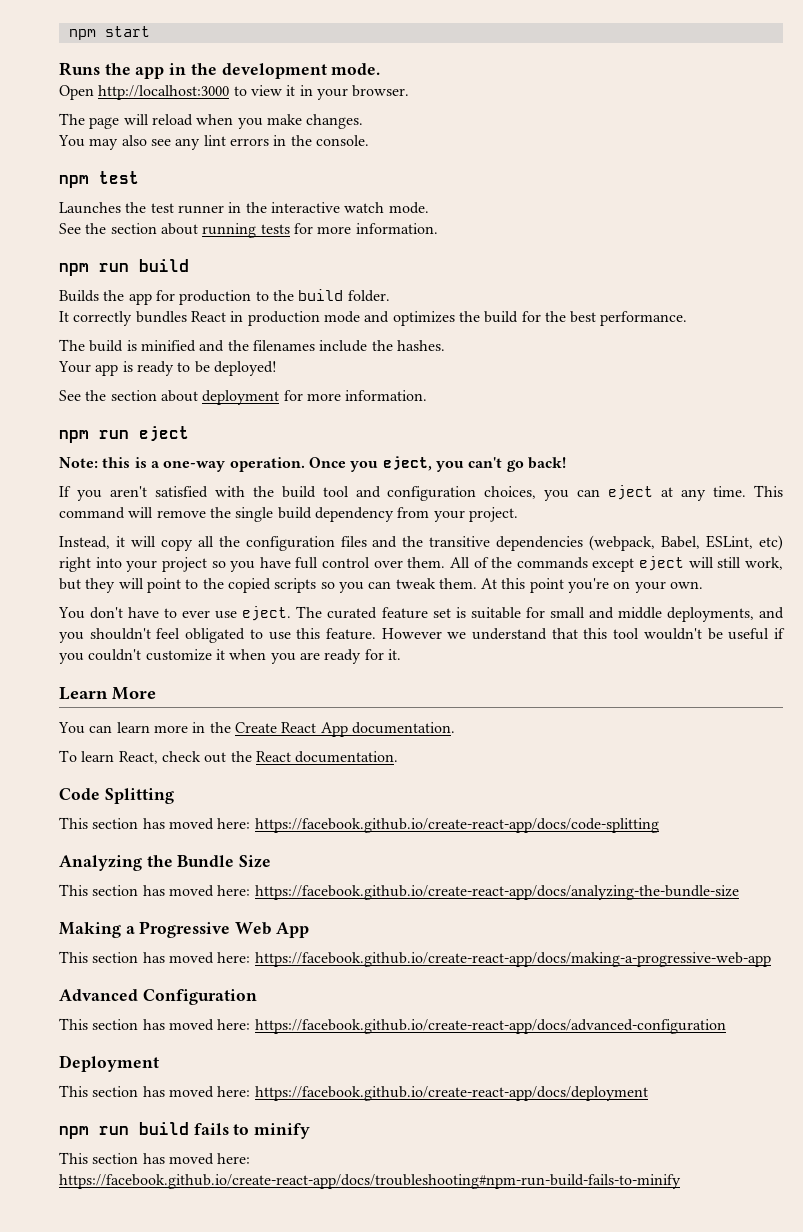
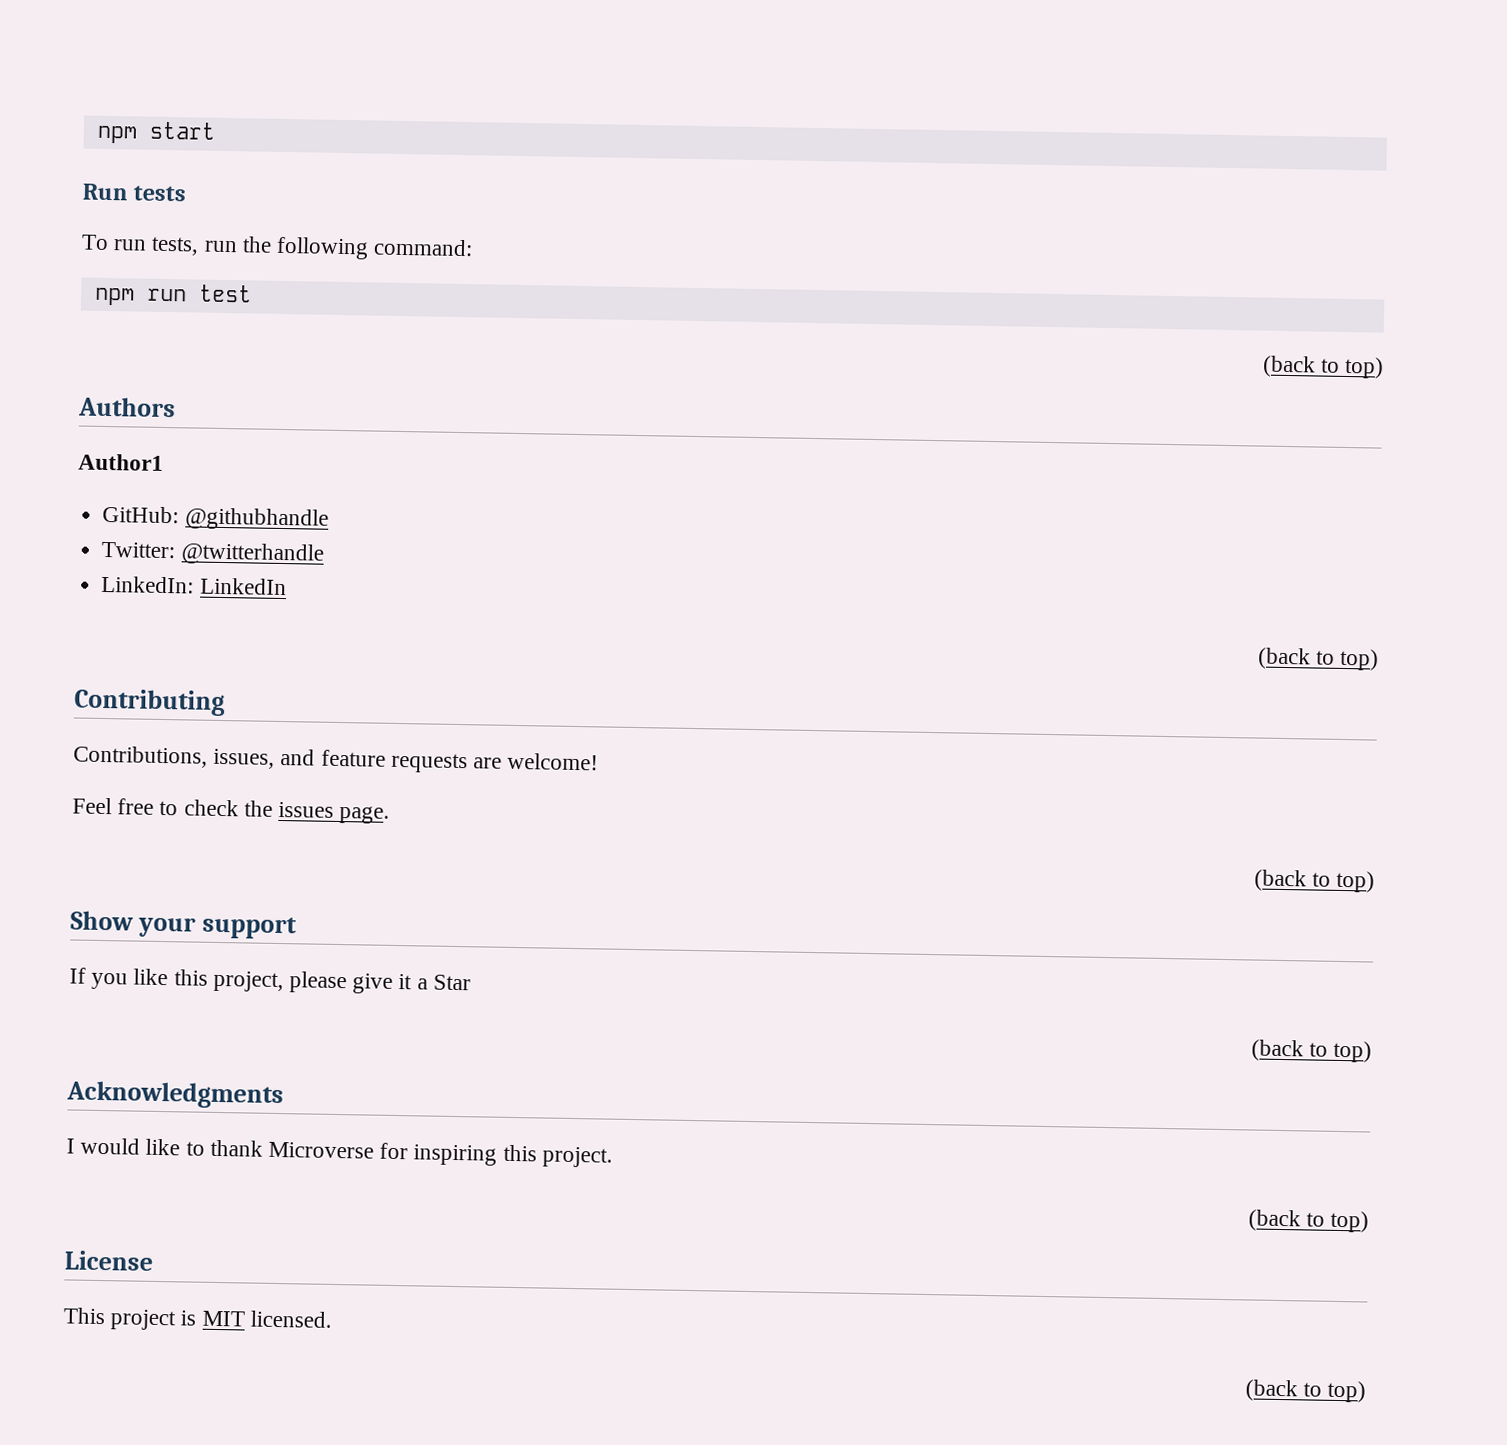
- Runs the app in the development mode.
- Open http://localhost:3000 to view it in your browser.
- The page will reload when you make changes.
- You may also see any lint errors in the console.
- npm test
- Launches the test runner in the interactive watch mode.
- See the section about running tests for more information.
- npm run build
- Builds the app for production to the build folder.
- It correctly bundles React in production mode and optimizes the build for the best performance.
- The build is minified and the filenames include the hashes.
- Your app is ready to be deployed!
- See the section about deployment for more information.
- npm run eject
- Note: this is a one-way operation. Once you eject, you can't go back!
- If you aren't satisfied with the build tool and configuration choices, you can eject at any time. This command will remove the single build dependency from your project.
- Instead, it will copy all the configuration files and the transitive dependencies (webpack, Babel, ESLint, etc) right into your project so you have full control over them. All of the commands except eject will still work, but they will point to the copied scripts so you can tweak them. At this point you're on your own.
- You don't have to ever use eject. The curated feature set is suitable for small and middle deployments, and you shouldn't feel obligated to use this feature. However we understand that this tool wouldn't be useful if you couldn't customize it when you are ready for it.
- Learn More
- You can learn more in the Create React App documentation.
- To learn React, check out the React documentation.
- Code Splitting
- This section has moved here: https://facebook.github.io/create-react-app/docs/code-splitting
- Analyzing the Bundle Size
- This section has moved here: https://facebook.github.io/create-react-app/docs/analyzing-the-bundle-size
- Making a Progressive Web App
- This section has moved here: https://facebook.github.io/create-react-app/docs/making-a-progressive-web-app
- Advanced Configuration
- This section has moved here: https://facebook.github.io/create-react-app/docs/advanced-configuration
- Deployment
- This section has moved here: https://facebook.github.io/create-react-app/docs/deployment
- npm run build fails to minify
- This section has moved here: https://facebook.github.io/create-react-app/docs/troubleshooting#npm-run-build-fails-to-minify
+ Run tests
+ To run tests, run the following command:
+ npm run test
+ (back to top)
+ Authors
+ Author1
+ GitHub: @githubhandle
+ Twitter: @twitterhandle
+ LinkedIn: LinkedIn
+ (back to top)
+ Contributing
+ Contributions, issues, and feature requests are welcome!
+ Feel free to check the issues page.
+ (back to top)
+ Show your support
+ If you like this project, please give it a Star
+ (back to top)
+ Acknowledgments
+ I would like to thank Microverse for inspiring this project.
+ (back to top)
+ License
+ This project is MIT licensed.
+ (back to top)

